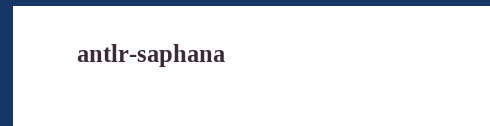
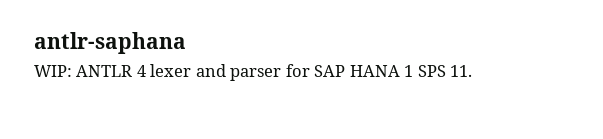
+ WIP: ANTLR 4 lexer and parser for SAP HANA 1 SPS 11.

